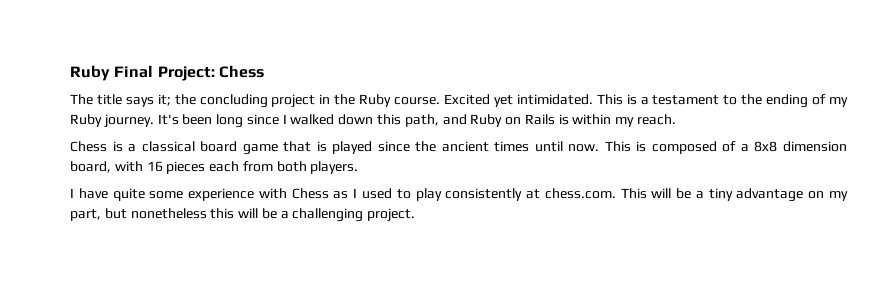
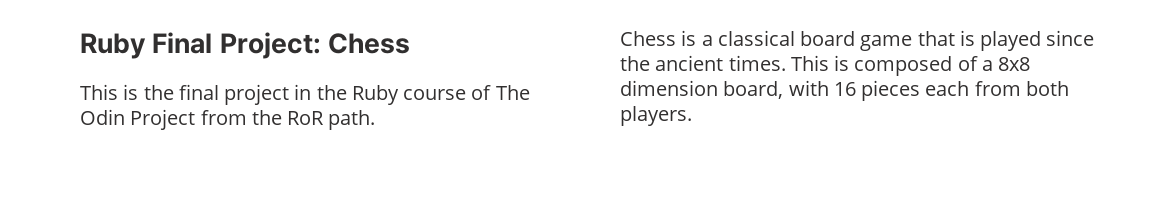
- The title says it; the concluding project in the Ruby course. Excited yet intimidated. This is a testament to the ending of my Ruby journey. It's been long since I walked down this path, and Ruby on Rails is within my reach.
+ This is the final project in the Ruby course of The Odin Project from the RoR path.
- Chess is a classical board game that is played since the ancient times until now.
+ Chess is a classical board game that is played since the ancient times.
- I have quite some experience with Chess as I used to play consistently at chess.com. This will be a tiny advantage on my part, but nonetheless this will be a challenging project.

